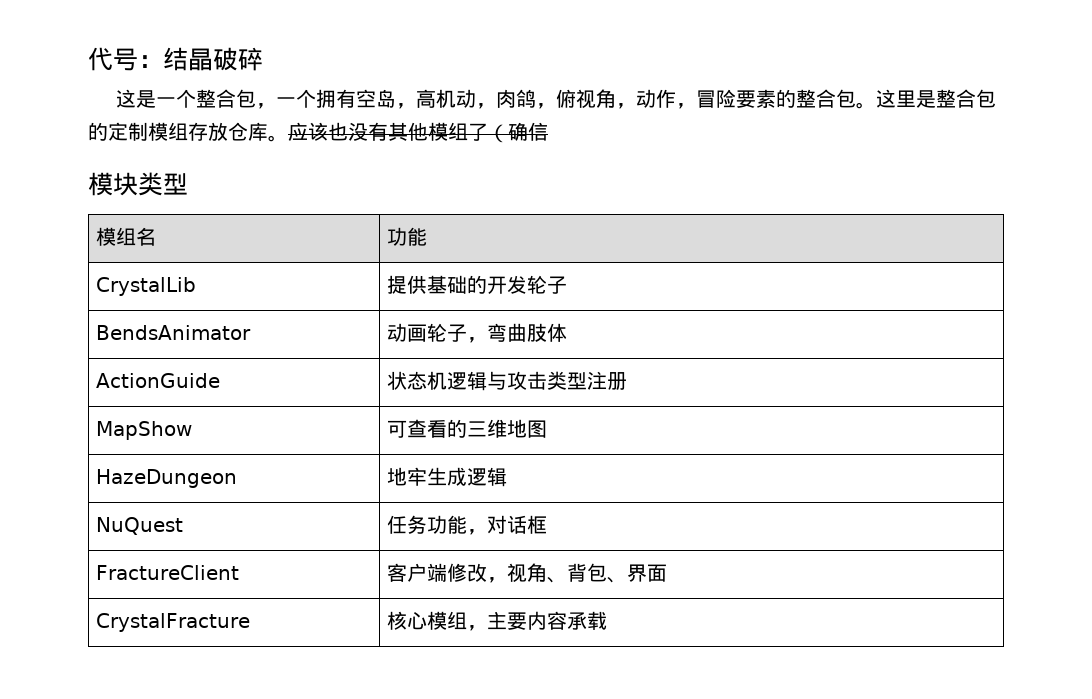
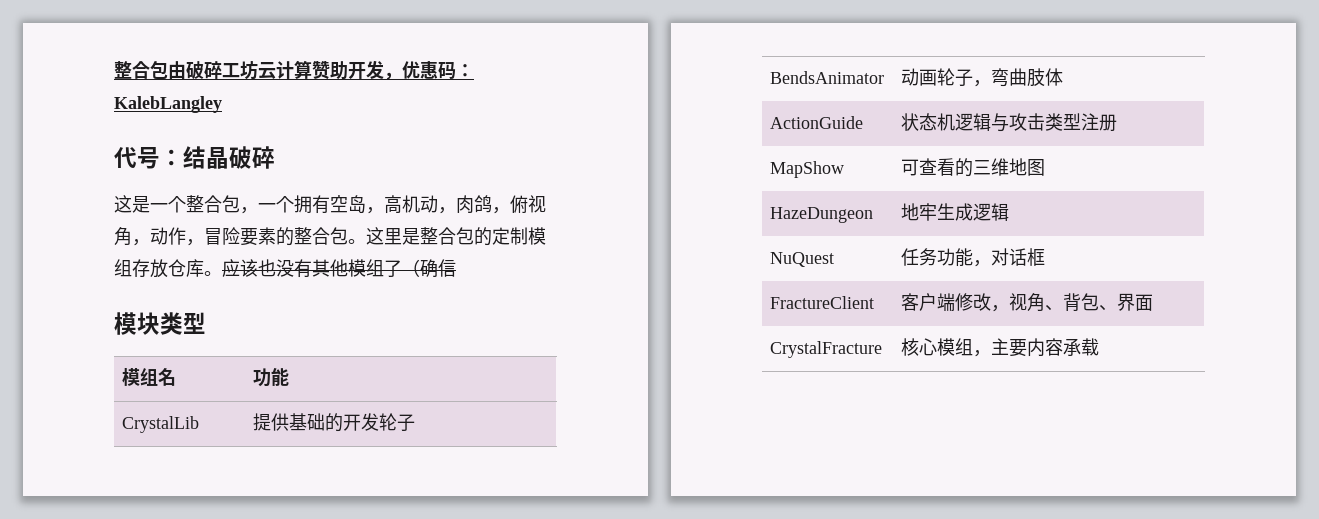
+ 整合包由破碎工坊云计算赞助开发，优惠码：KalebLangley

